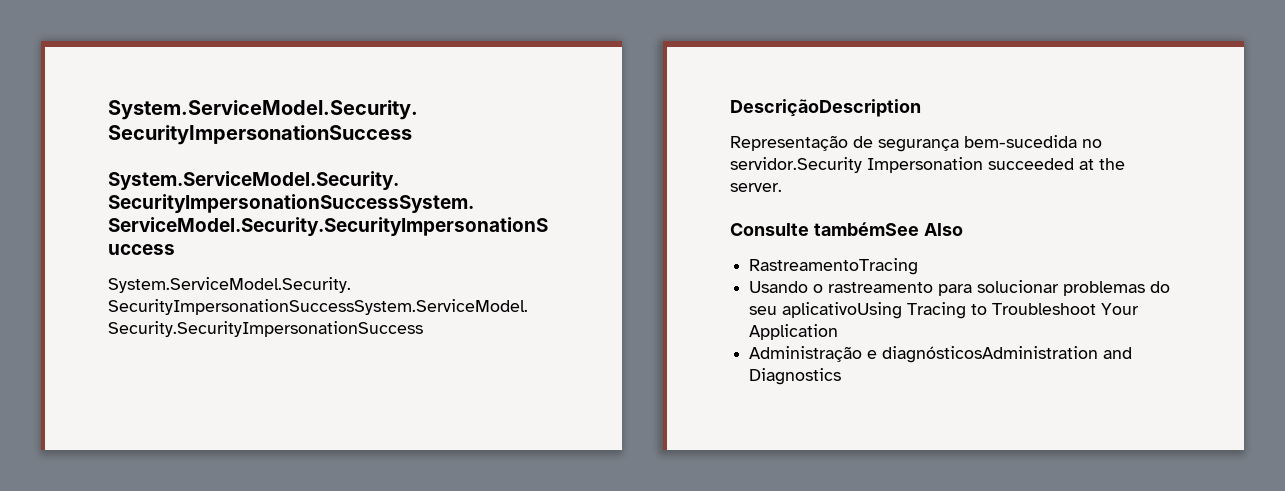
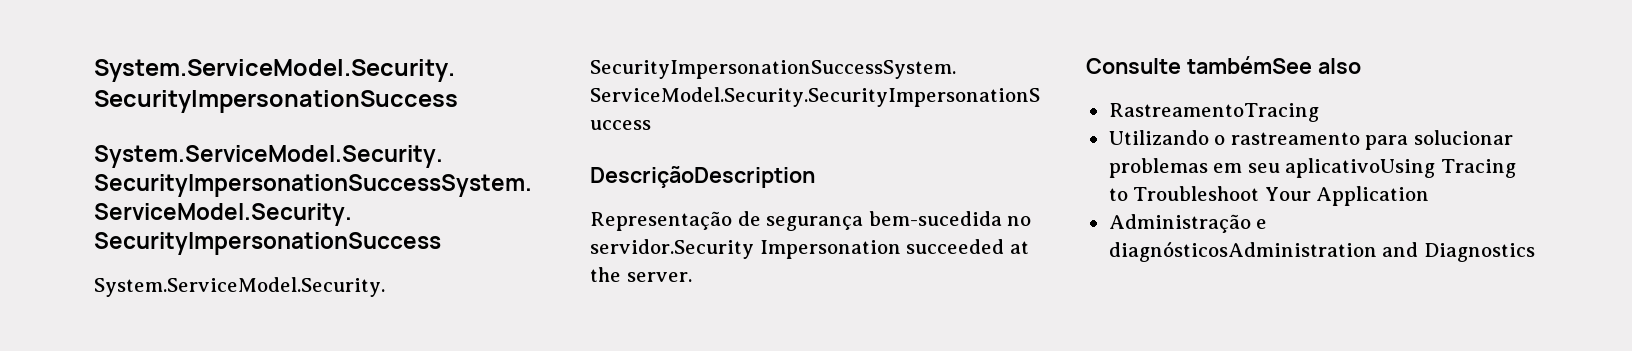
- Consulte tambémSee Also
+ Consulte tambémSee also
- Usando o rastreamento para solucionar problemas do seu aplicativoUsing Tracing to Troubleshoot Your Application
+ Utilizando o rastreamento para solucionar problemas em seu aplicativoUsing Tracing to Troubleshoot Your Application

